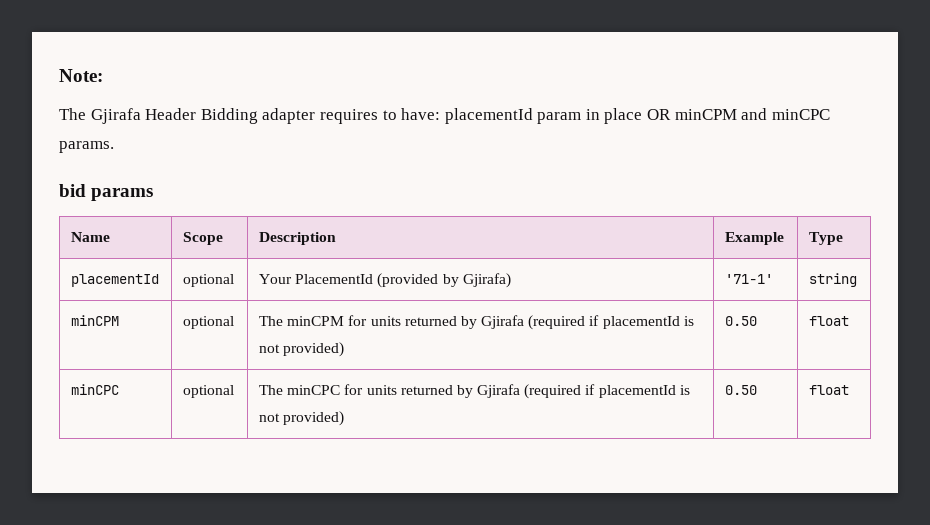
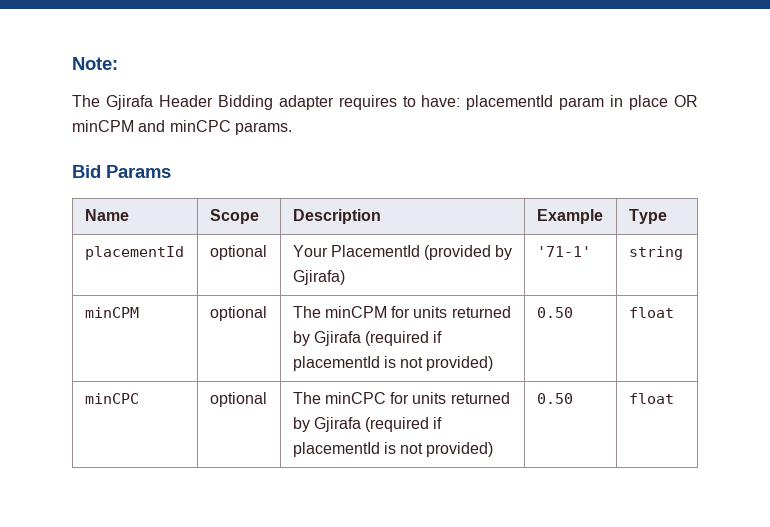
- bid params
+ Bid Params

